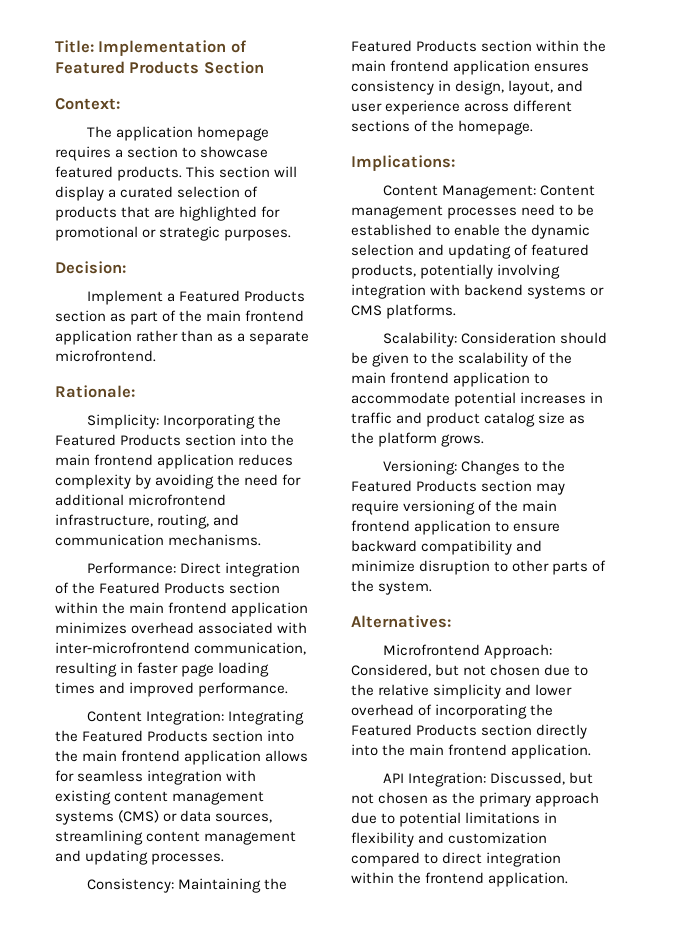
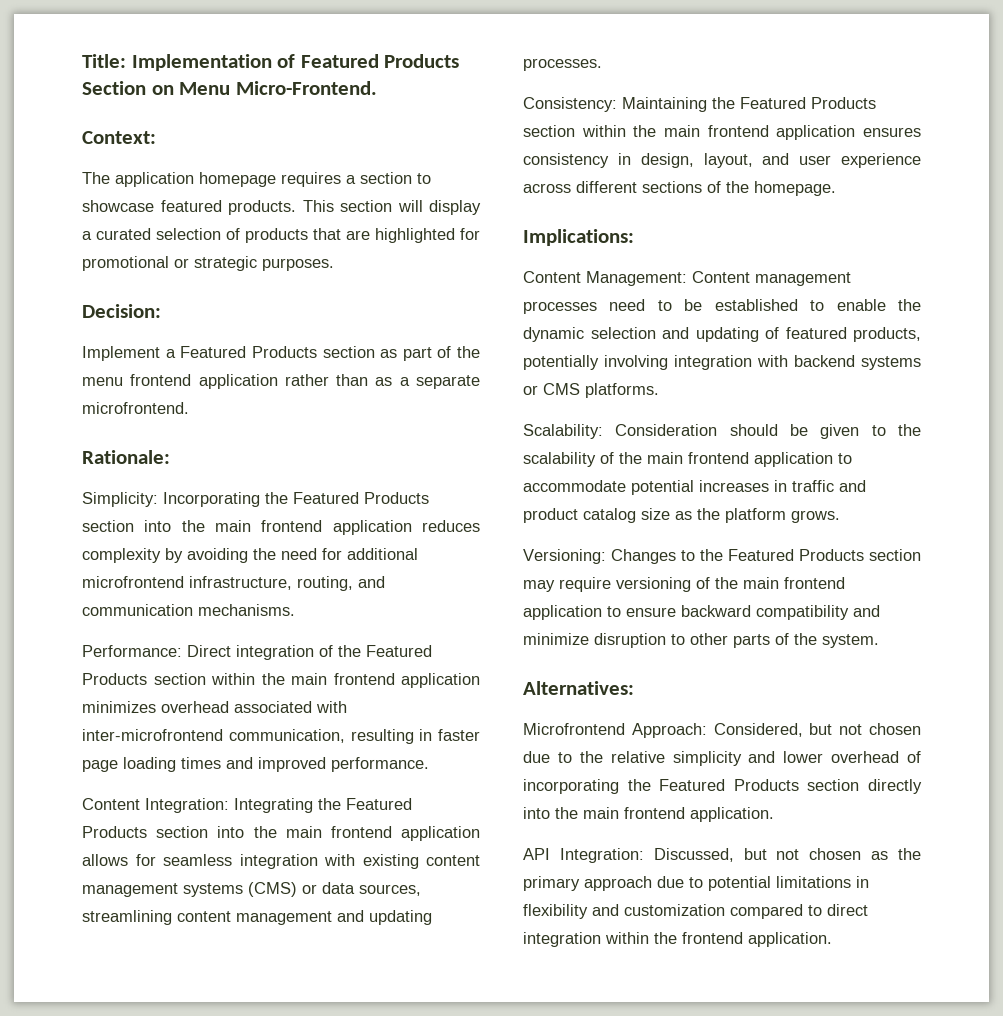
- Title: Implementation of Featured Products Section
+ Title: Implementation of Featured Products Section on Menu Micro-Frontend.
- Implement a Featured Products section as part of the main frontend application rather than as a separate microfrontend.
+ Implement a Featured Products section as part of the menu frontend application rather than as a separate microfrontend.

